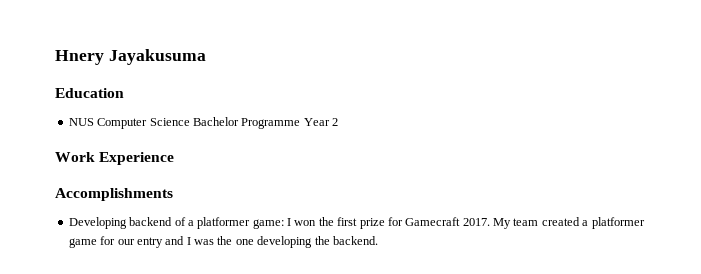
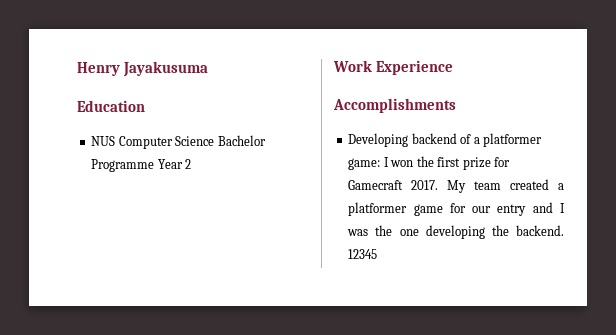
- Hnery Jayakusuma
+ Henry Jayakusuma
+ 12345

